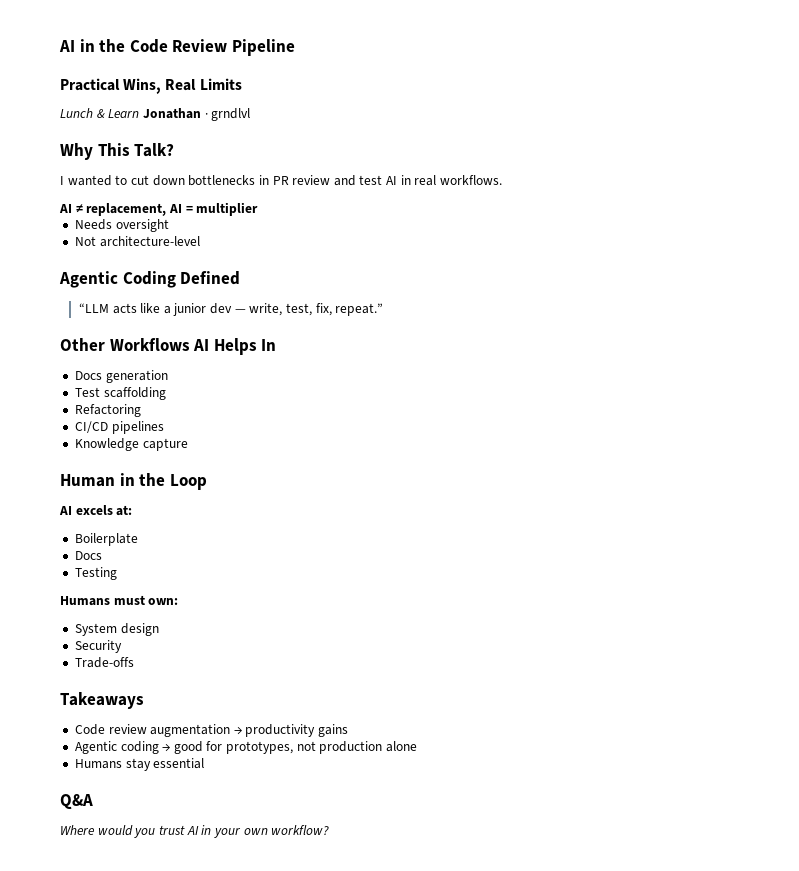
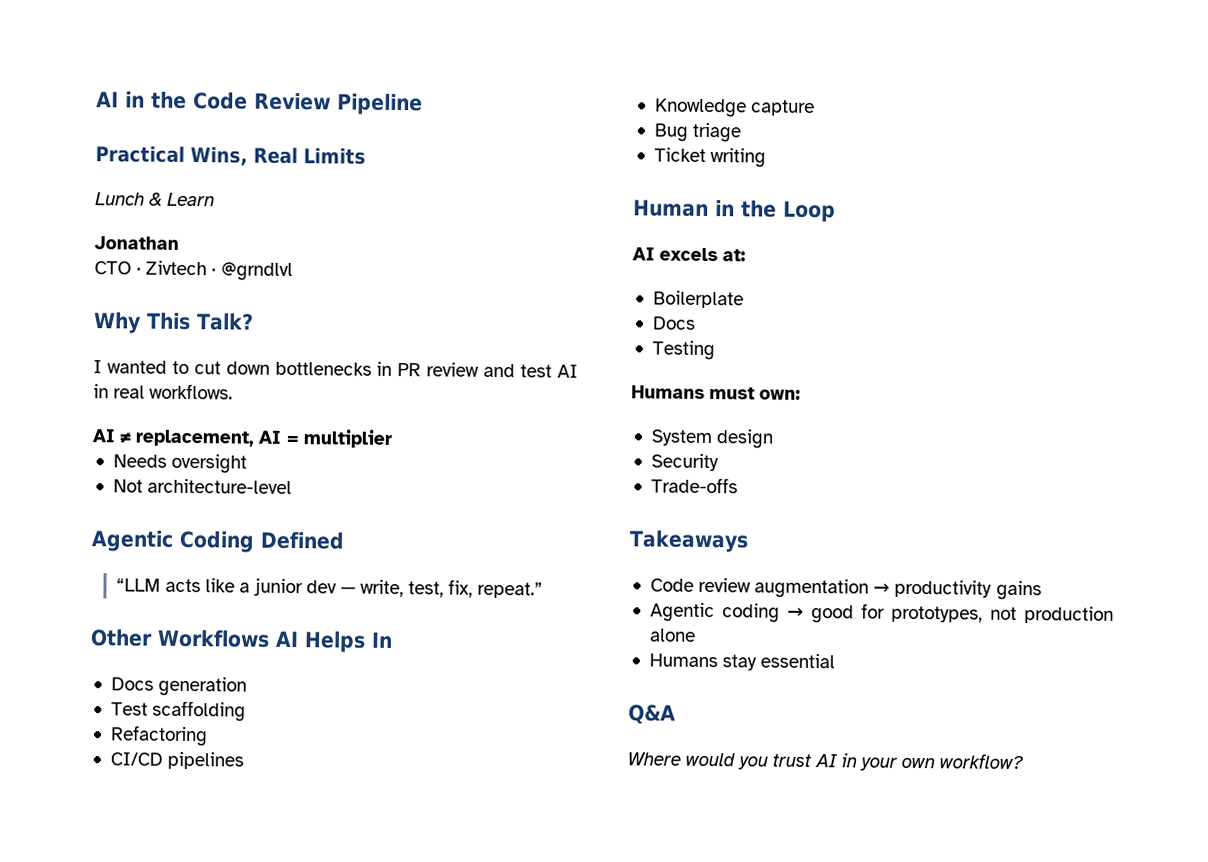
- Lunch & Learn Jonathan · grndlvl
+ Lunch & Learn
+ Jonathan
+ CTO · Zivtech · @grndlvl
+ Bug triage
+ Ticket writing

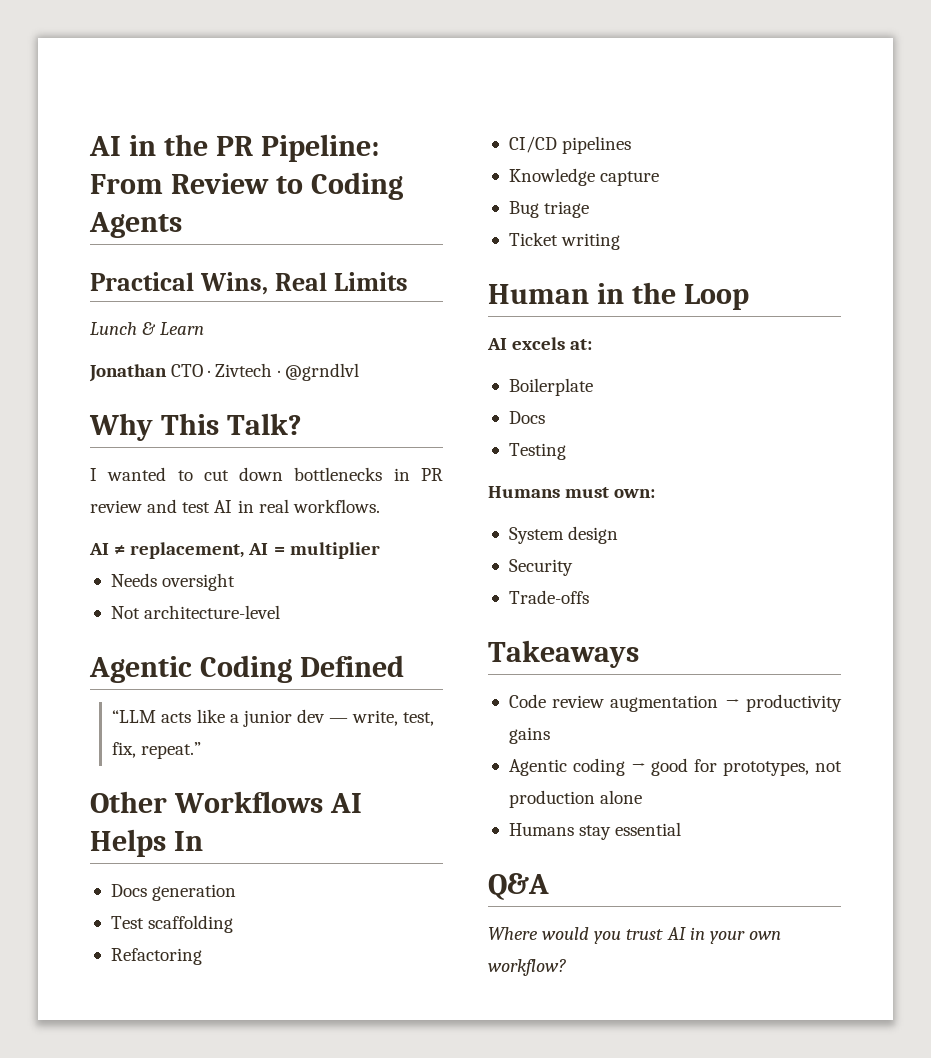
- AI in the Code Review Pipeline
+ AI in the PR Pipeline: From Review to Coding Agents
- Jonathan
- CTO · Zivtech · @grndlvl
+ Jonathan CTO · Zivtech · @grndlvl

